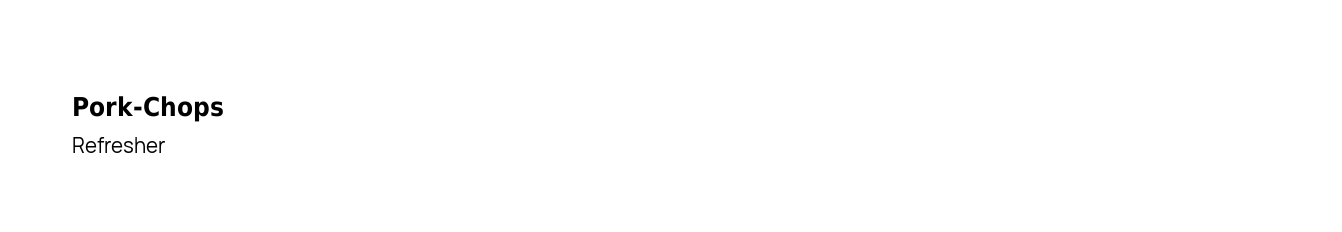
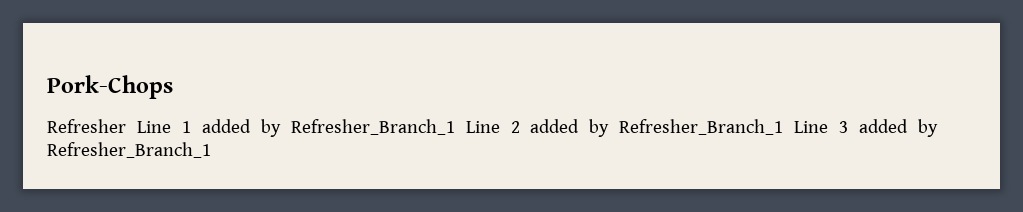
- Refresher
+ Refresher Line 1 added by Refresher_Branch_1 Line 2 added by Refresher_Branch_1 Line 3 added by Refresher_Branch_1

